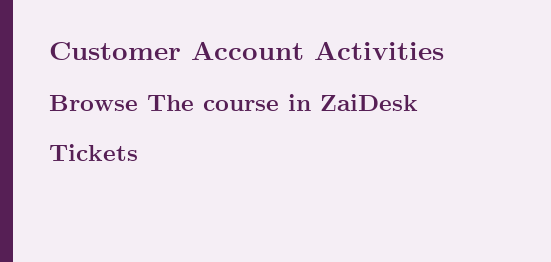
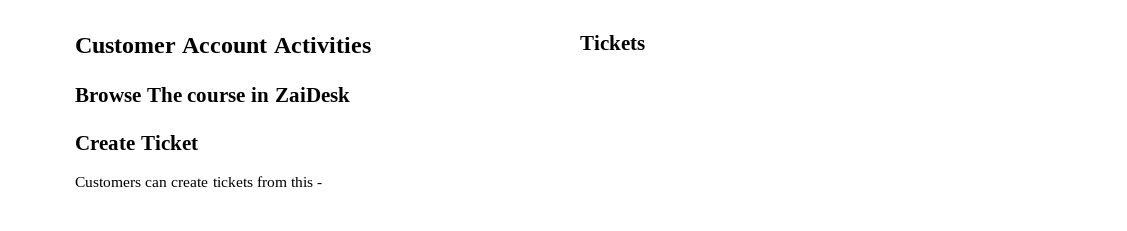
+ Create Ticket
+ Customers can create tickets from this -

